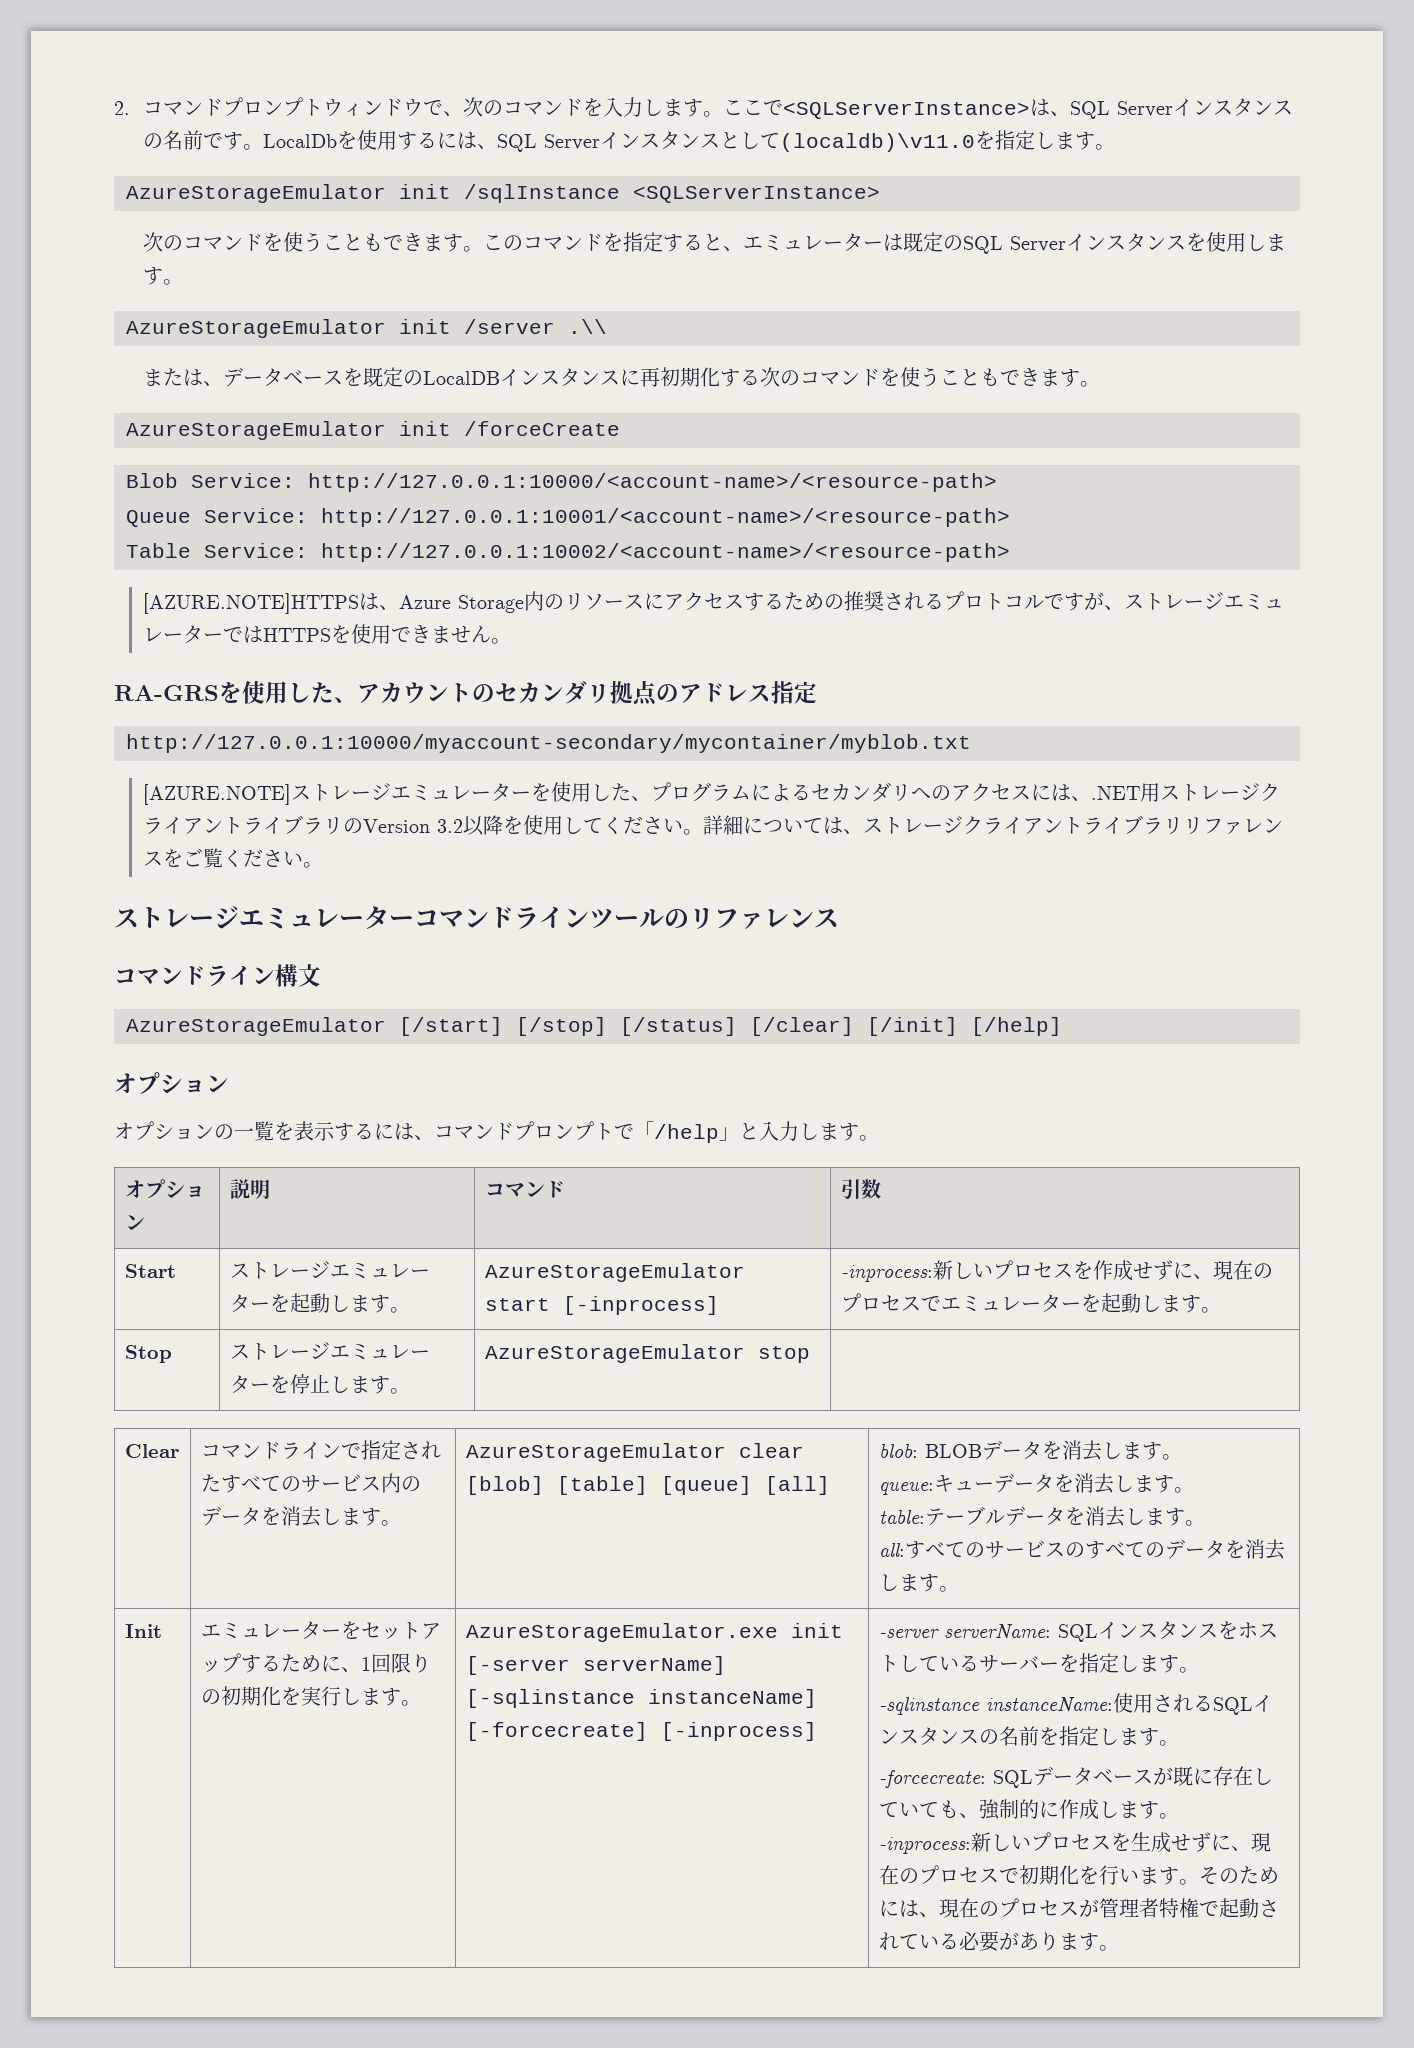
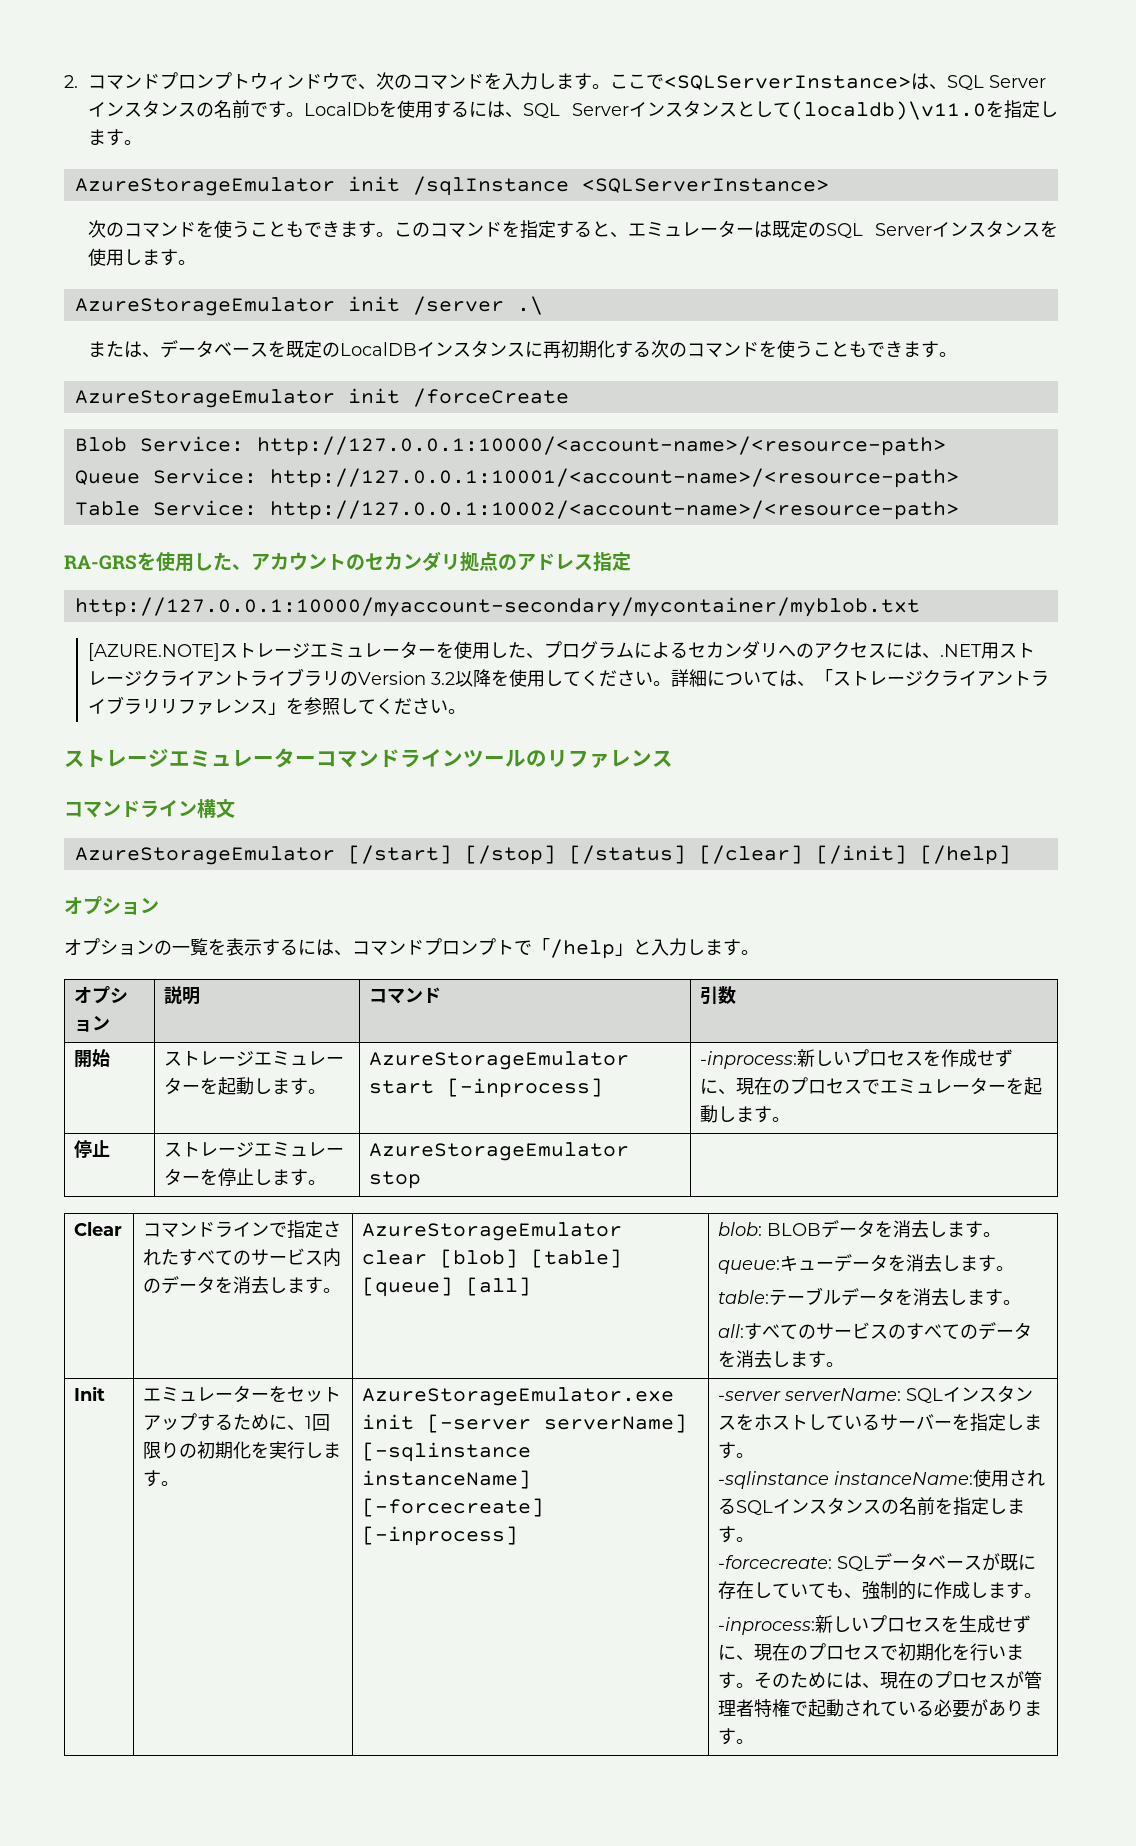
- AzureStorageEmulator init /server .\\
+ AzureStorageEmulator init /server .\
- [AZURE.NOTE]HTTPSは、Azure Storage内のリソースにアクセスするための推奨されるプロトコルですが、ストレージエミュレーターではHTTPSを使用できません。
- 詳細については、ストレージクライアントライブラリリファレンスをご覧ください。
+ 詳細については、「ストレージクライアントライブラリリファレンス」を参照してください。
- Start | ストレージエミュレーターを起動します。 | AzureStorageEmulator start [-inprocess] | -inprocess:新しいプロセスを作成せずに、現在のプロセスでエミュレーターを起動します。
+ 開始 | ストレージエミュレーターを起動します。 | AzureStorageEmulator start [-inprocess] | -inprocess:新しいプロセスを作成せずに、現在のプロセスでエミュレーターを起動します。
- Stop | ストレージエミュレーターを停止します。 | AzureStorageEmulator stop |
+ 停止 | ストレージエミュレーターを停止します。 | AzureStorageEmulator stop |

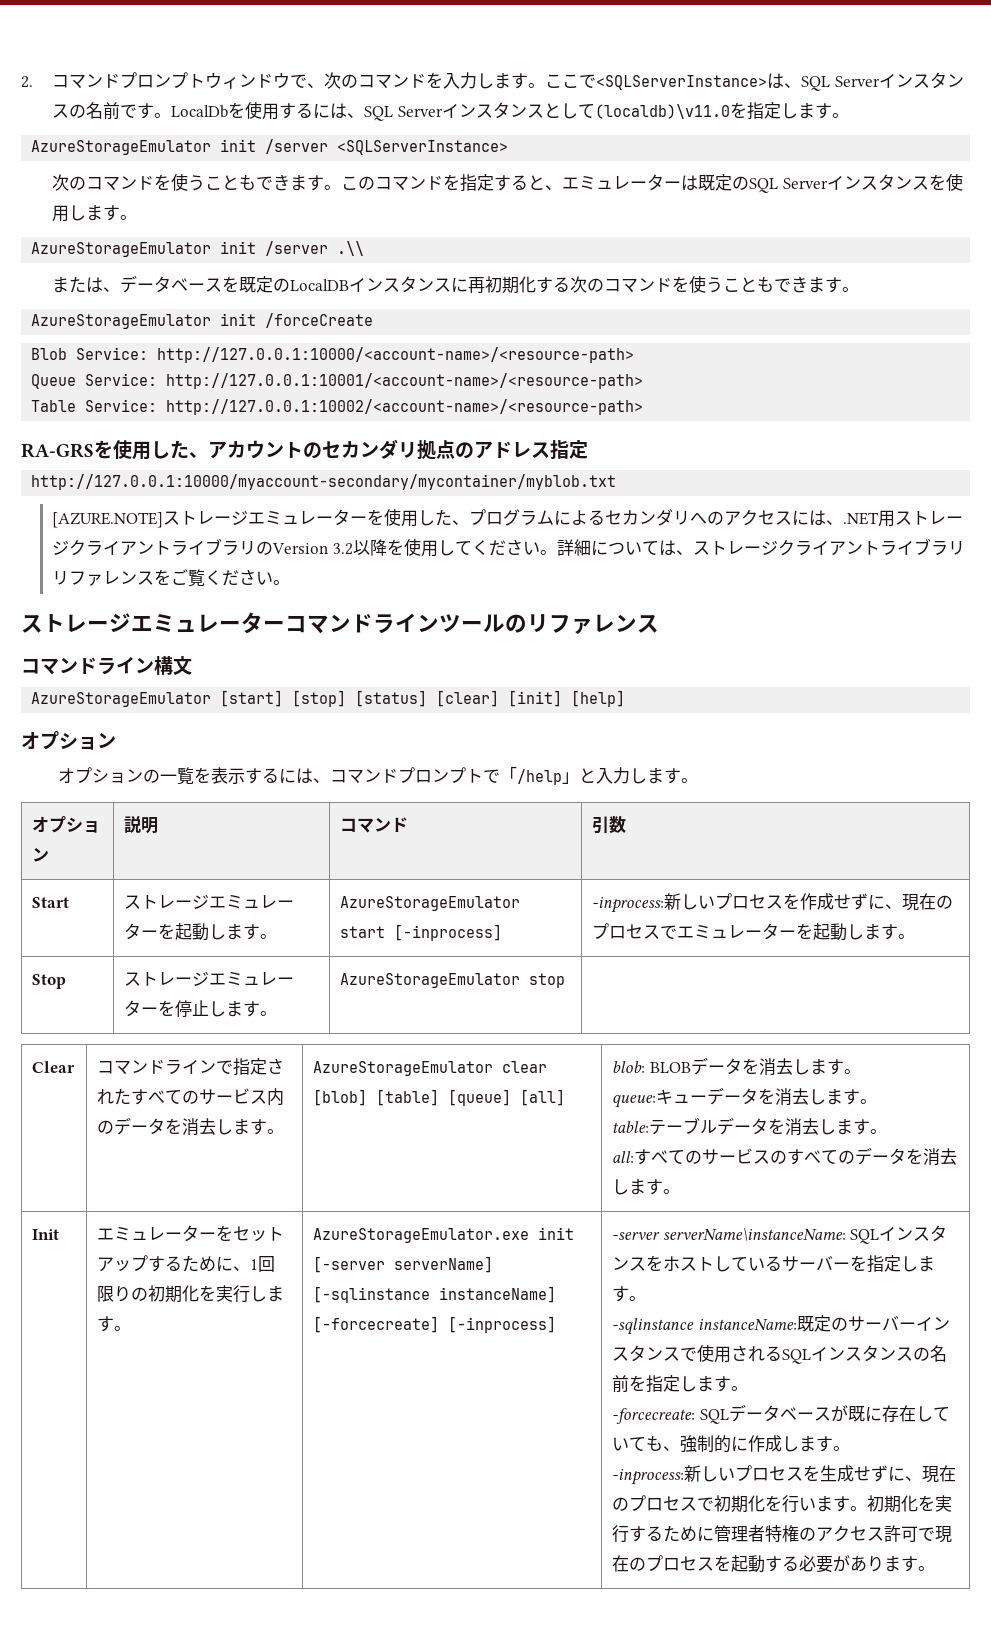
- AzureStorageEmulator init /sqlInstance <SQLServerInstance>
+ AzureStorageEmulator init /server <SQLServerInstance>
- AzureStorageEmulator init /server .\
+ AzureStorageEmulator init /server .\\
- 詳細については、「ストレージクライアントライブラリリファレンス」を参照してください。
+ 詳細については、ストレージクライアントライブラリリファレンスをご覧ください。
- AzureStorageEmulator [/start] [/stop] [/status] [/clear] [/init] [/help]
+ AzureStorageEmulator [start] [stop] [status] [clear] [init] [help]
- 開始 | ストレージエミュレーターを起動します。 | AzureStorageEmulator start [-inprocess] | -inprocess:新しいプロセスを作成せずに、現在のプロセスでエミュレーターを起動します。
+ Start | ストレージエミュレーターを起動します。 | AzureStorageEmulator start [-inprocess] | -inprocess:新しいプロセスを作成せずに、現在のプロセスでエミュレーターを起動します。
- 停止 | ストレージエミュレーターを停止します。 | AzureStorageEmulator stop |
+ Stop | ストレージエミュレーターを停止します。 | AzureStorageEmulator stop |
- -server serverName: SQLインスタンスをホストしているサーバーを指定します。
+ -server serverName\instanceName: SQLインスタンスをホストしているサーバーを指定します。
- -sqlinstance instanceName:使用されるSQLインスタンスの名前を指定します。
+ -sqlinstance instanceName:既定のサーバーインスタンスで使用されるSQLインスタンスの名前を指定します。
- そのためには、現在のプロセスが管理者特権で起動されている必要があります。
+ 初期化を実行するために管理者特権のアクセス許可で現在のプロセスを起動する必要があります。

